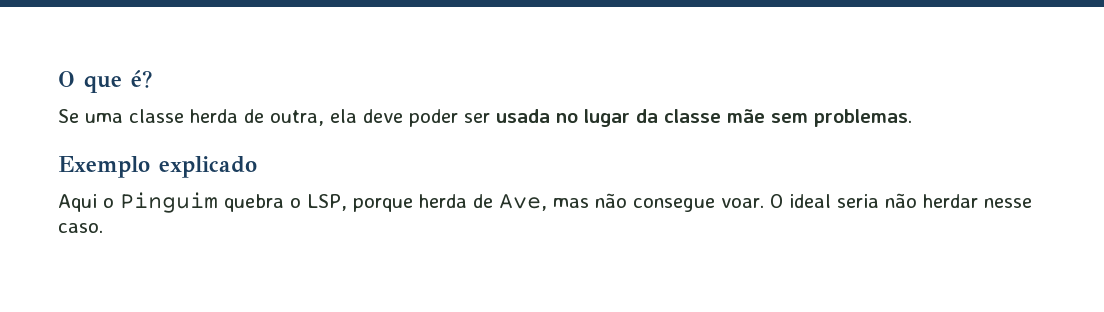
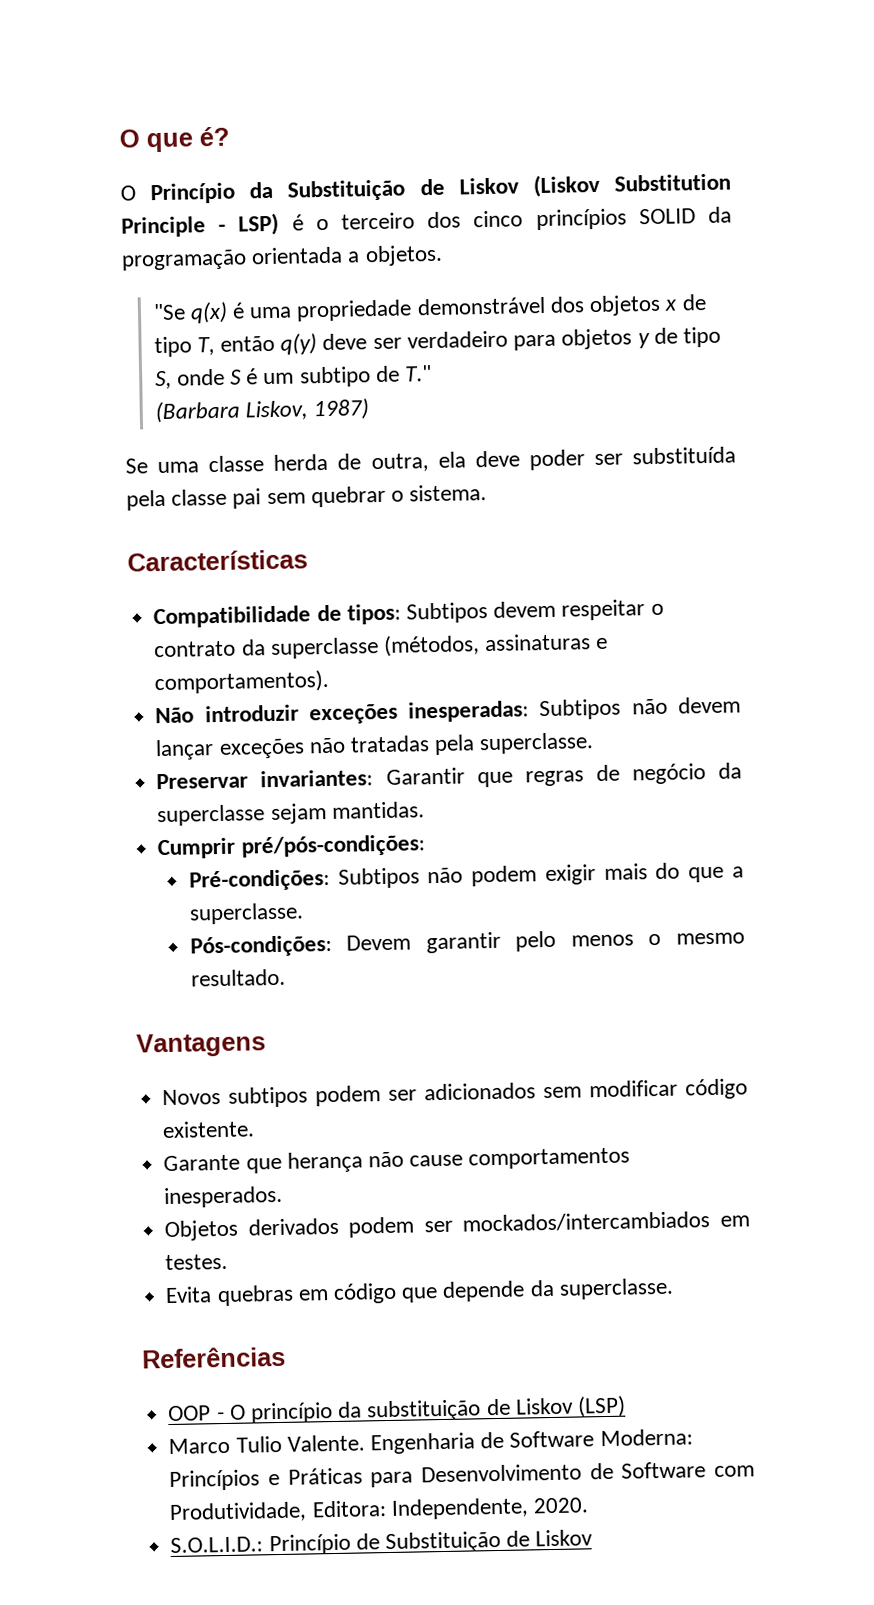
+ O Princípio da Substituição de Liskov (Liskov Substitution Principle - LSP) é o terceiro dos cinco princípios SOLID da programação orientada a objetos.
+ "Se q(x) é uma propriedade demonstrável dos objetos x de tipo T, então q(y) deve ser verdadeiro para objetos y de tipo S, onde S é um subtipo de T."
+ (Barbara Liskov, 1987)
- Se uma classe herda de outra, ela deve poder ser usada no lugar da classe mãe sem problemas.
- Exemplo explicado
- Aqui o Pinguim quebra o LSP, porque herda de Ave, mas não consegue voar. O ideal seria não herdar nesse caso.
+ Se uma classe herda de outra, ela deve poder ser substituída pela classe pai sem quebrar o sistema.
+ Características
+ Compatibilidade de tipos: Subtipos devem respeitar o contrato da superclasse (métodos, assinaturas e comportamentos).
+ Não introduzir exceções inesperadas: Subtipos não devem lançar exceções não tratadas pela superclasse.
+ Preservar invariantes: Garantir que regras de negócio da superclasse sejam mantidas.
+ Cumprir pré/pós-condições:
+ Pré-condições: Subtipos não podem exigir mais do que a superclasse.
+ Pós-condições: Devem garantir pelo menos o mesmo resultado.
+ Vantagens
+ Novos subtipos podem ser adicionados sem modificar código existente.
+ Garante que herança não cause comportamentos inesperados.
+ Objetos derivados podem ser mockados/intercambiados em testes.
+ Evita quebras em código que depende da superclasse.
+ Referências
+ OOP - O princípio da substituição de Liskov (LSP)
+ Marco Tulio Valente. Engenharia de Software Moderna: Princípios e Práticas para Desenvolvimento de Software com Produtividade, Editora: Independente, 2020.
+ S.O.L.I.D.: Princípio de Substituição de Liskov

